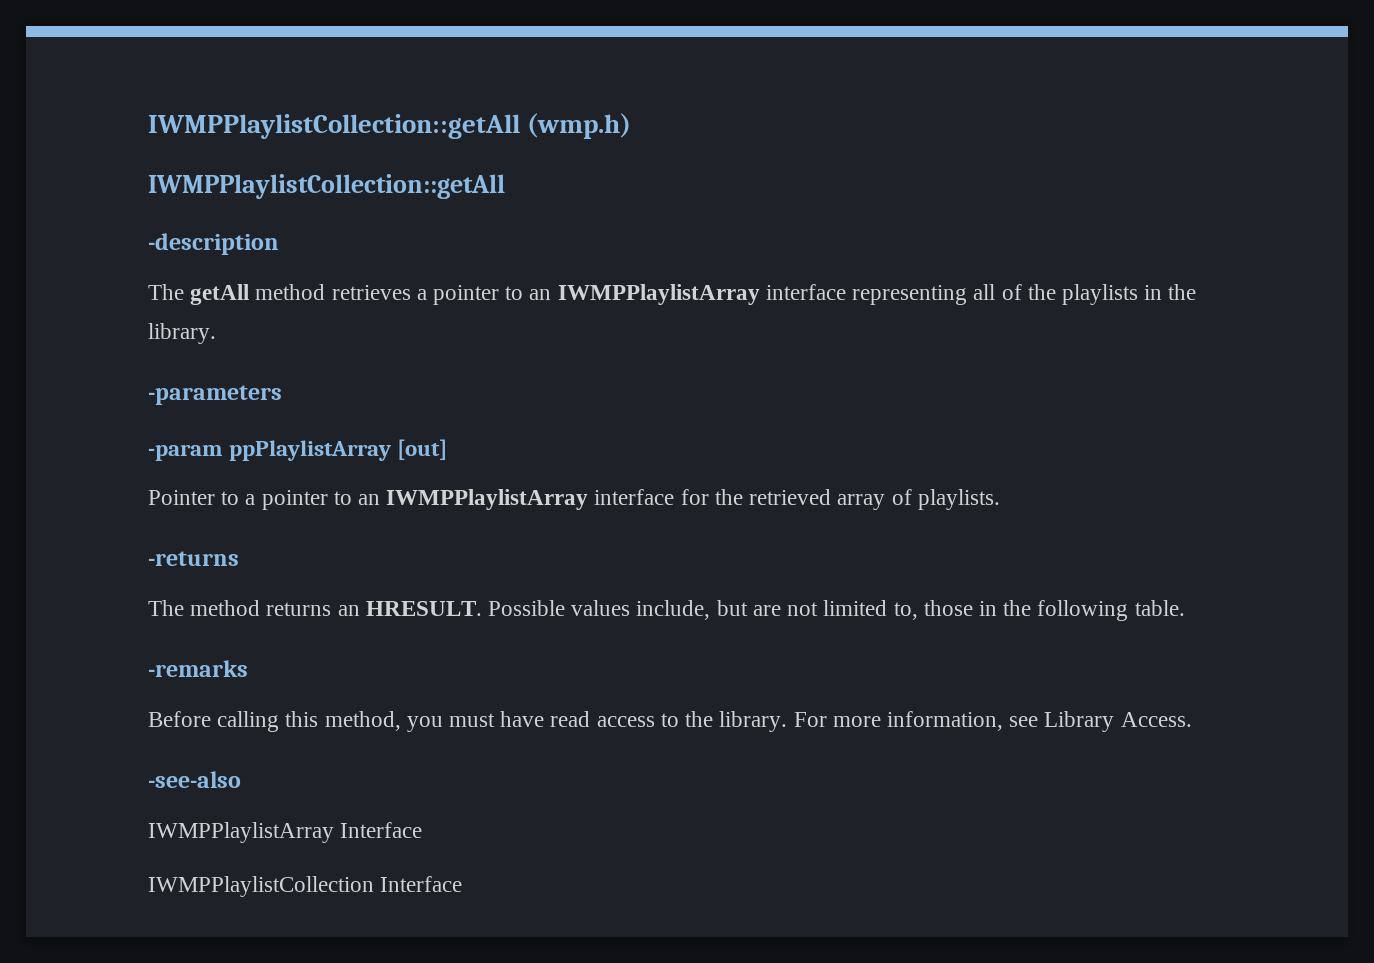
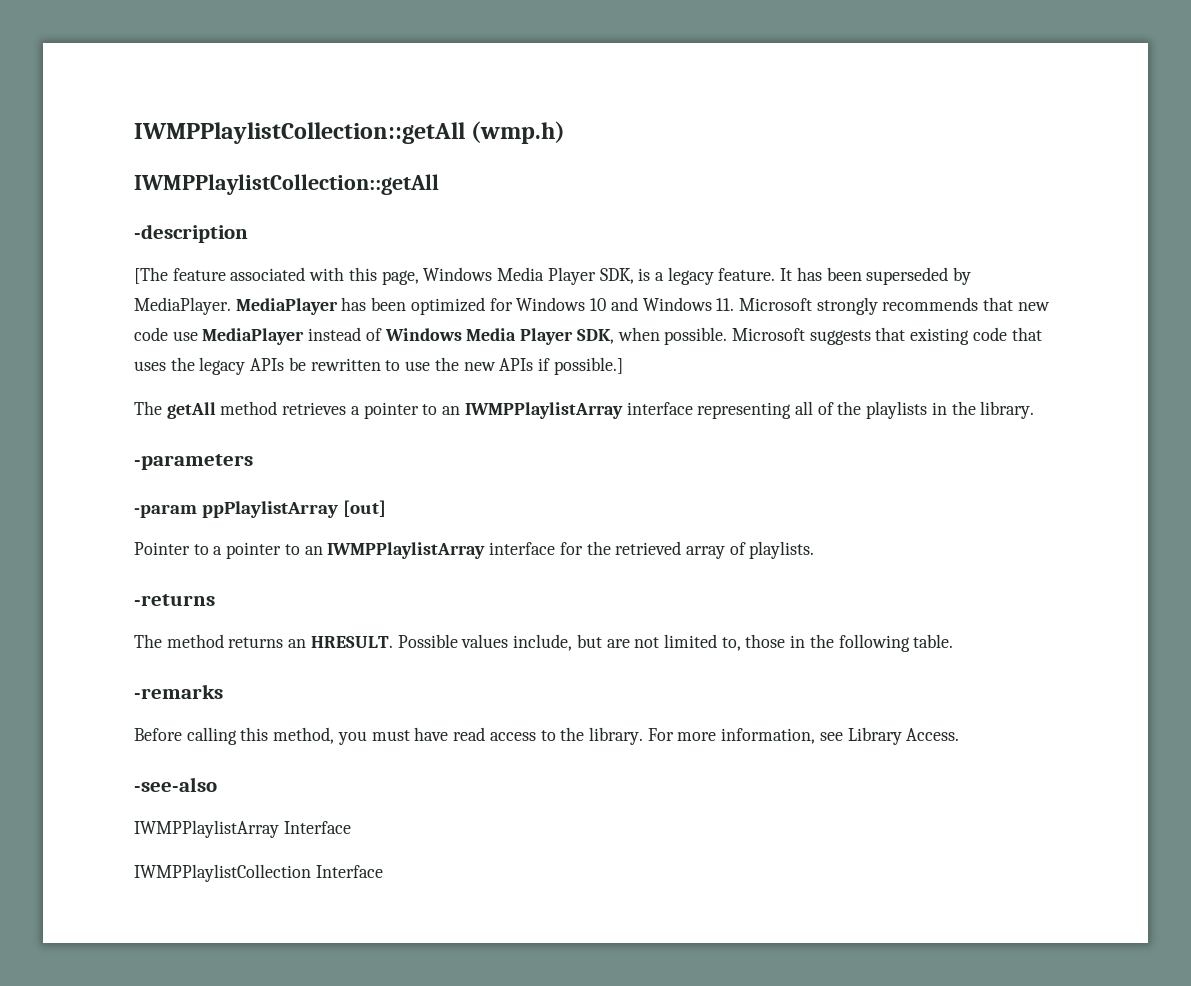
+ [The feature associated with this page, Windows Media Player SDK, is a legacy feature. It has been superseded by MediaPlayer. MediaPlayer has been optimized for Windows 10 and Windows 11. Microsoft strongly recommends that new code use MediaPlayer instead of Windows Media Player SDK, when possible. Microsoft suggests that existing code that uses the legacy APIs be rewritten to use the new APIs if possible.]

